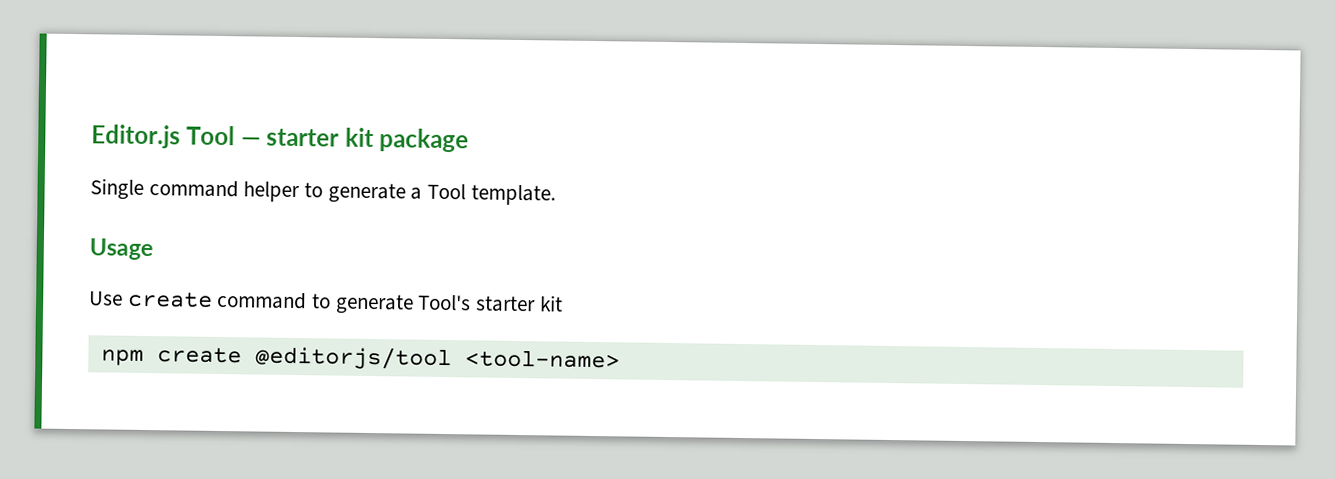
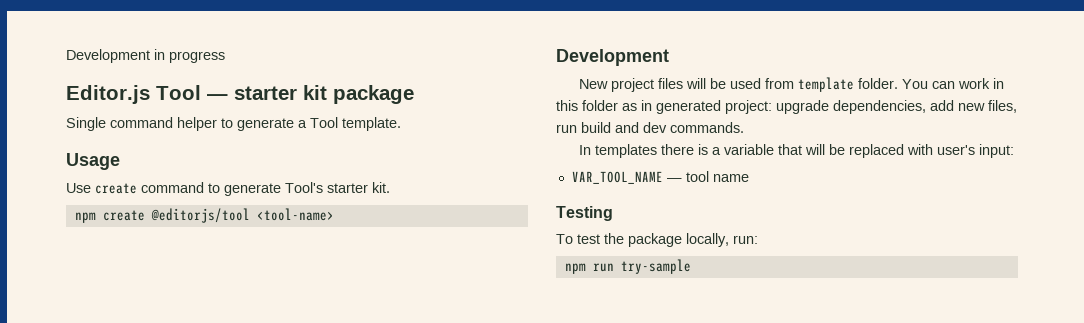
+ Development in progress
- Use create command to generate Tool's starter kit
+ Use create command to generate Tool's starter kit.
  npm create @editorjs/tool <tool-name>
+ Development
+ New project files will be used from template folder. You can work in this folder as in generated project: upgrade dependencies, add new files, run build and dev commands.
+ In templates there is a variable that will be replaced with user's input:
+ VAR_TOOL_NAME — tool name
+ Testing
+ To test the package locally, run:
+ npm run try-sample

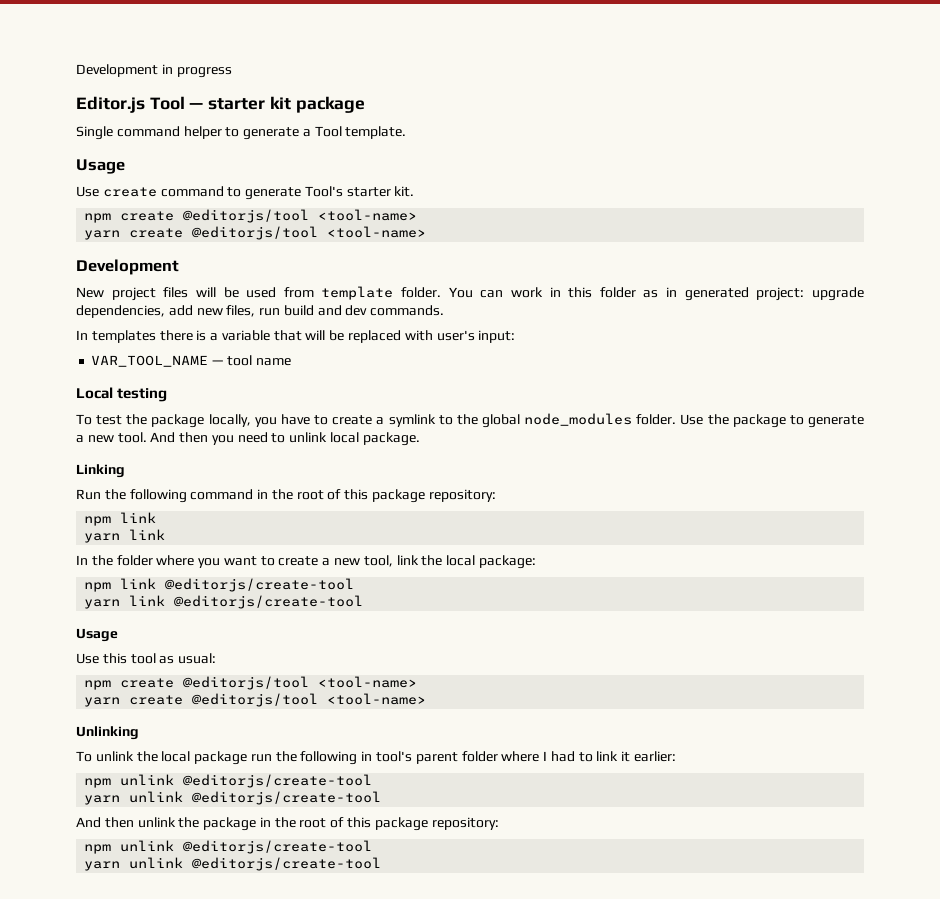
  Use create command to generate Tool's starter kit.
  npm create @editorjs/tool <tool-name>
+ yarn create @editorjs/tool <tool-name>
- Testing
+ Local testing
- To test the package locally, run:
- npm run try-sample
+ To test the package locally, you have to create a symlink to the global node_modules folder. Use the package to generate a new tool. And then you need to unlink local package.
+ Linking
+ Run the following command in the root of this package repository:
+ npm link
+ yarn link
+ In the folder where you want to create a new tool, link the local package:
+ npm link @editorjs/create-tool
+ yarn link @editorjs/create-tool
+ Usage
+ Use this tool as usual:
+ npm create @editorjs/tool <tool-name>
+ yarn create @editorjs/tool <tool-name>
+ Unlinking
+ To unlink the local package run the following in tool's parent folder where I had to link it earlier:
+ npm unlink @editorjs/create-tool
+ yarn unlink @editorjs/create-tool
+ And then unlink the package in the root of this package repository:
+ npm unlink @editorjs/create-tool
+ yarn unlink @editorjs/create-tool

